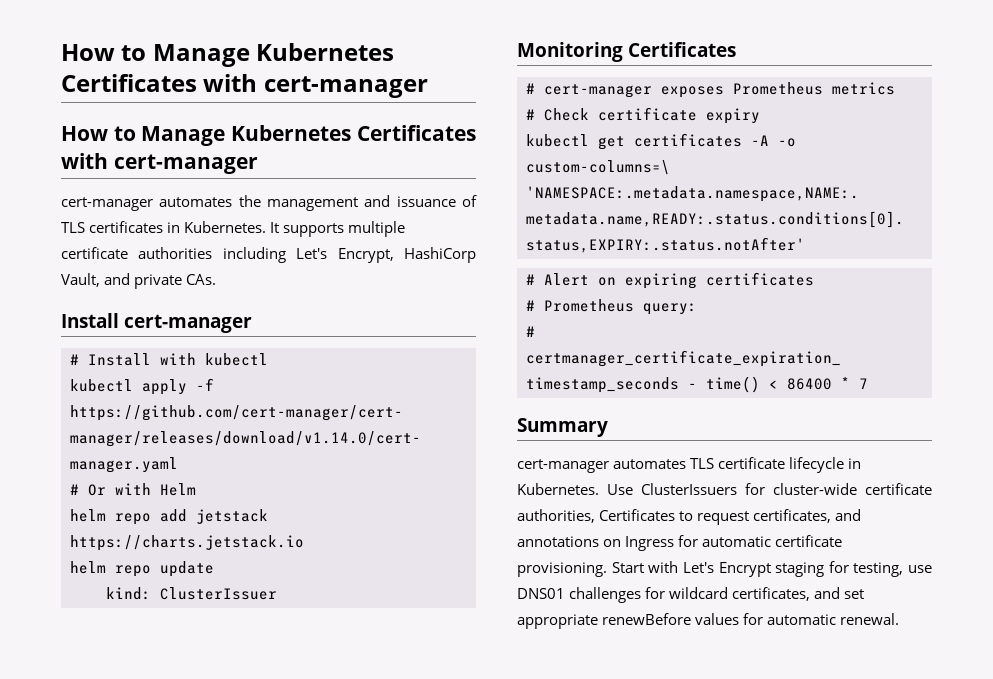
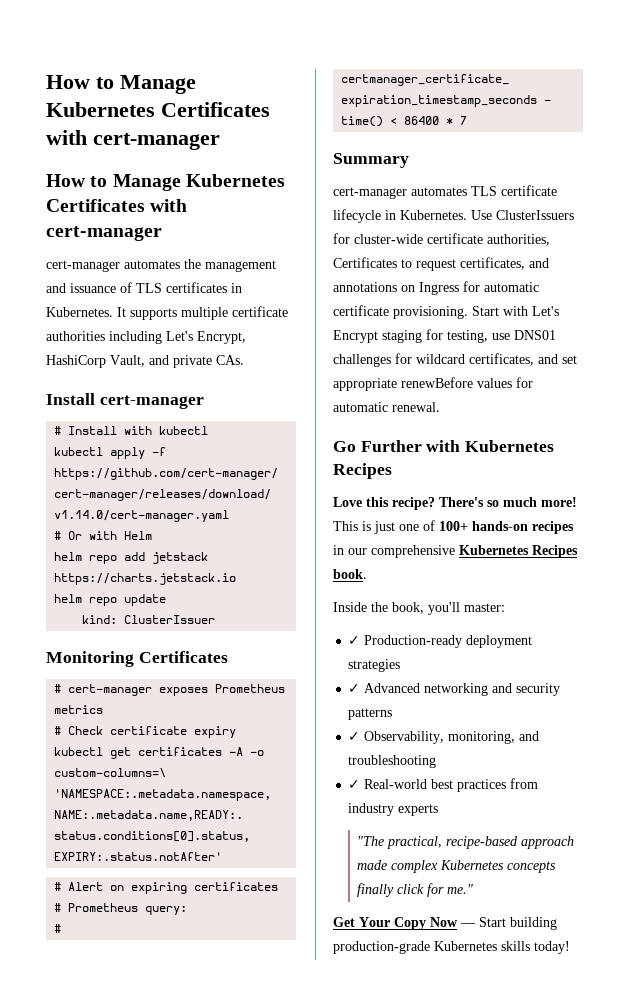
+ Go Further with Kubernetes Recipes
+ Love this recipe? There's so much more! This is just one of 100+ hands-on recipes in our comprehensive Kubernetes Recipes book.
+ Inside the book, you'll master:
+ ✓ Production-ready deployment strategies
+ ✓ Advanced networking and security patterns
+ ✓ Observability, monitoring, and troubleshooting
+ ✓ Real-world best practices from industry experts
+ "The practical, recipe-based approach made complex Kubernetes concepts finally click for me."
+ Get Your Copy Now — Start building production-grade Kubernetes skills today!

